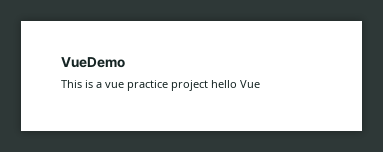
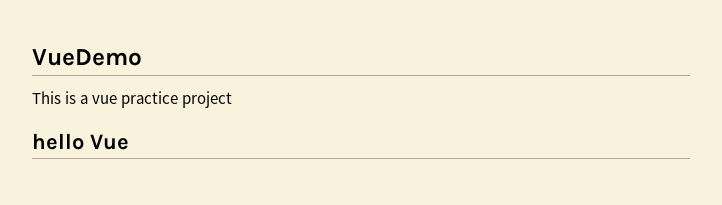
- This is a vue practice project hello Vue
+ This is a vue practice project
+ hello Vue

